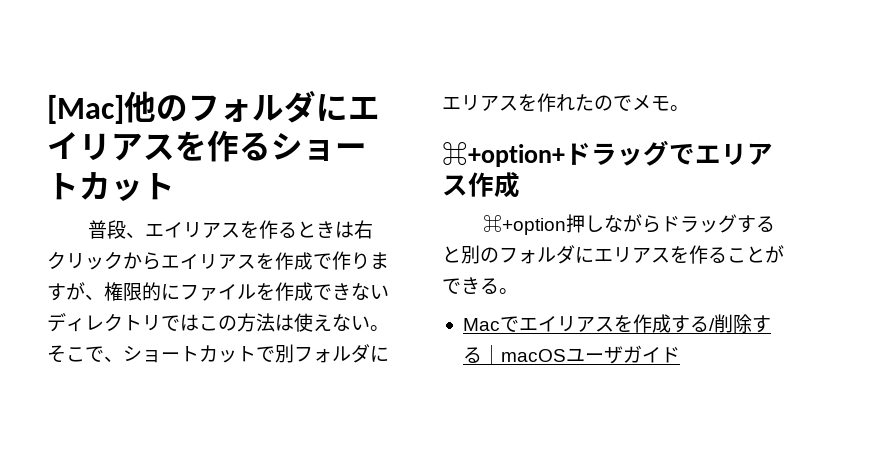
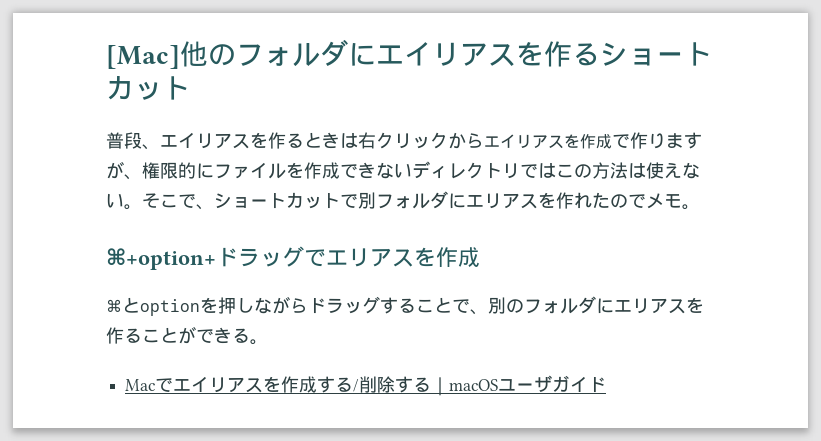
- ⌘+option+ドラッグでエリアス作成
+ ⌘+option+ドラッグでエリアスを作成
- ⌘+option押しながらドラッグすると別のフォルダにエリアスを作ることができる。
+ ⌘とoptionを押しながらドラッグすることで、別のフォルダにエリアスを作ることができる。

